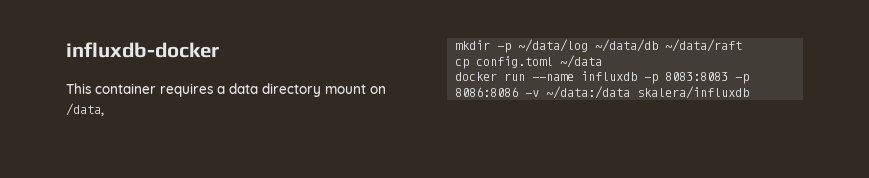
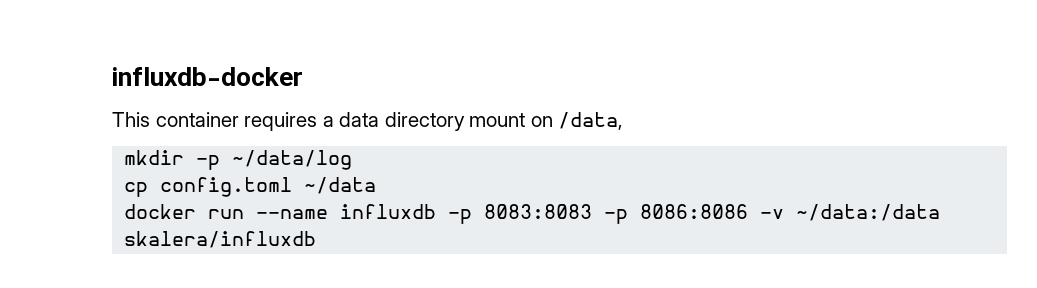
- mkdir -p ~/data/log ~/data/db ~/data/raft
+ mkdir -p ~/data/log

